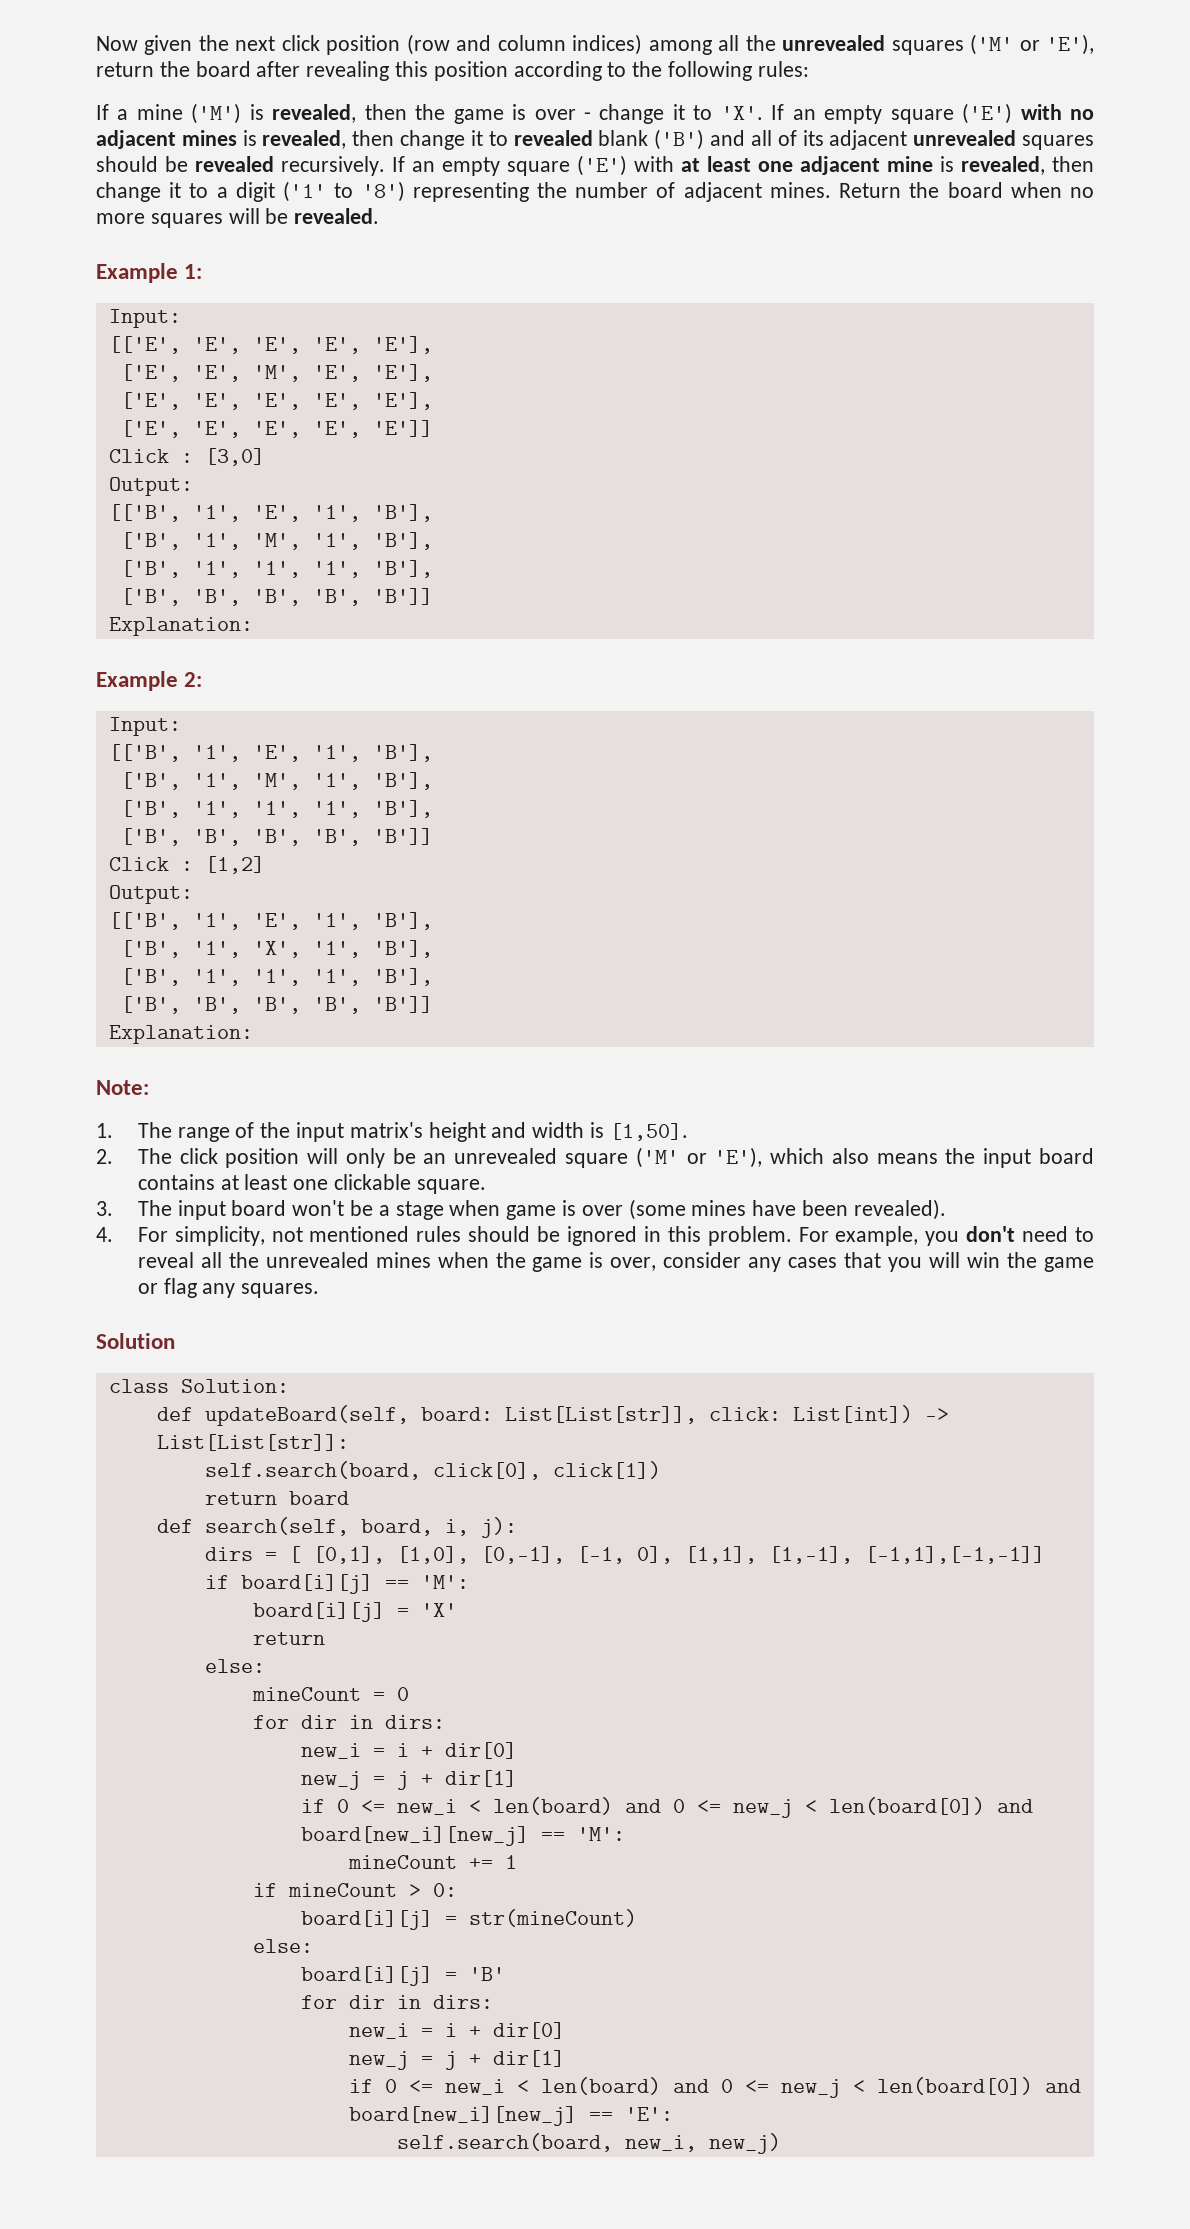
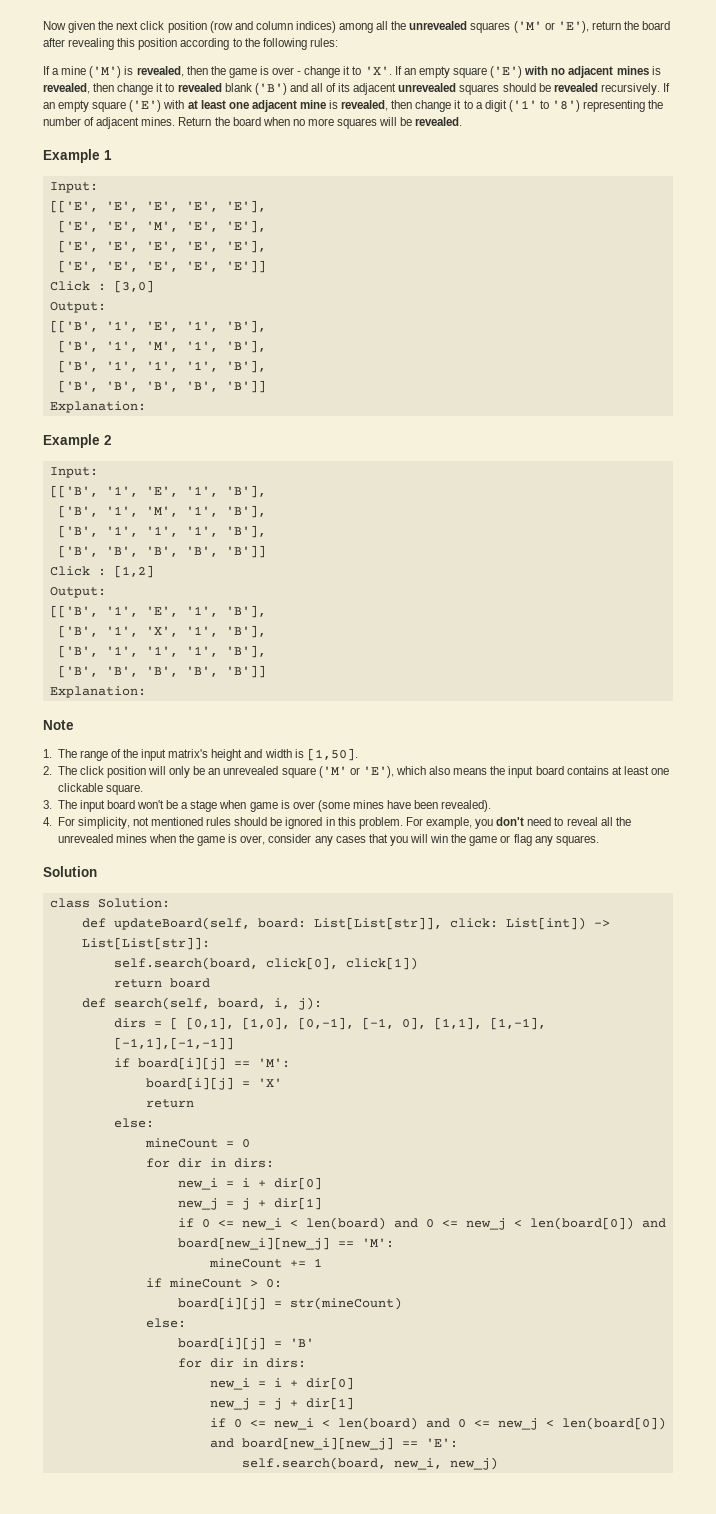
- Example 1:
+ Example 1
- Example 2:
+ Example 2
- Note:
+ Note

